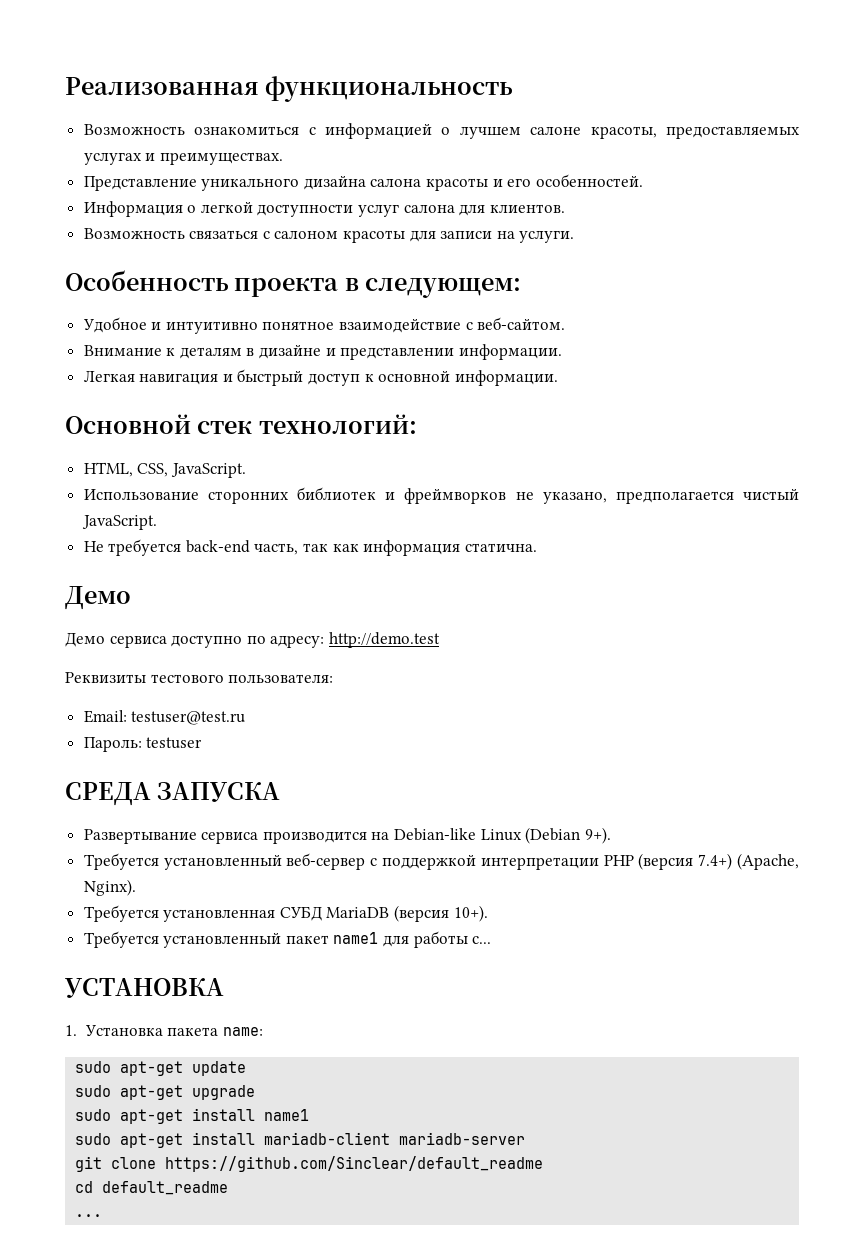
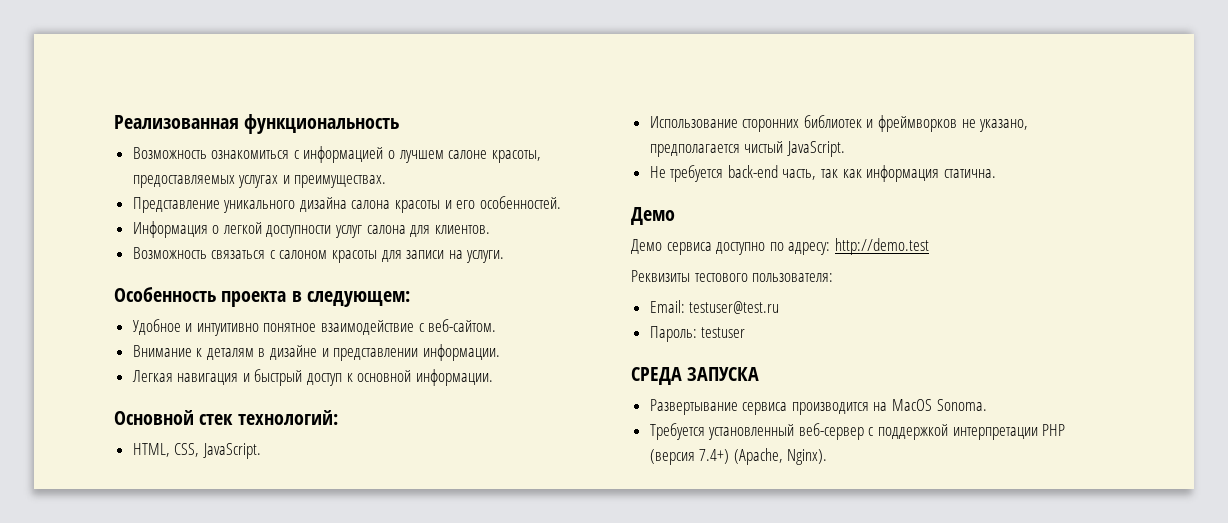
- Развертывание сервиса производится на Debian-like Linux (Debian 9+).
+ Развертывание сервиса производится на MacOS Sonoma.
- Требуется установленная СУБД MariaDB (версия 10+).
- Требуется установленный пакет name1 для работы с...
- УСТАНОВКА
- 1. Установка пакета name:
- sudo apt-get update
- sudo apt-get upgrade
- sudo apt-get install name1
- sudo apt-get install mariadb-client mariadb-server
- git clone https://github.com/Sinclear/default_readme
- cd default_readme
- ...

